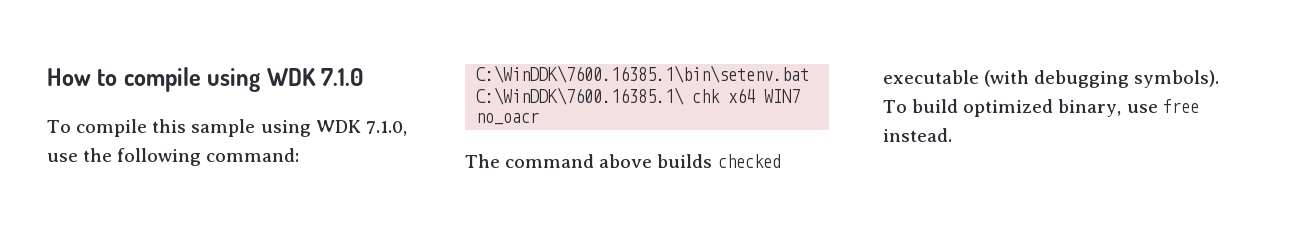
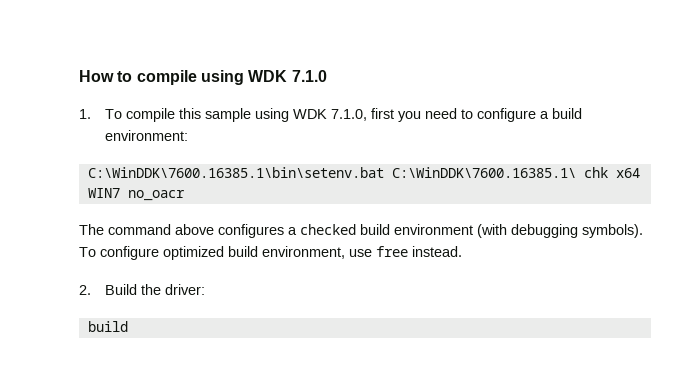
- To compile this sample using WDK 7.1.0, use the following command:
+ 1. To compile this sample using WDK 7.1.0, first you need to configure a build environment:
- The command above builds checked executable (with debugging symbols). To build optimized binary, use free instead.
+ The command above configures a checked build environment (with debugging symbols). To configure optimized build environment, use free instead.
+ 2. Build the driver:
+ build

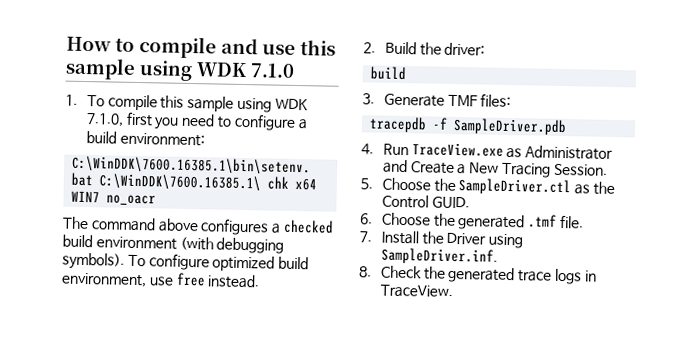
- How to compile using WDK 7.1.0
+ How to compile and use this sample using WDK 7.1.0
+ 3. Generate TMF files:
+ tracepdb -f SampleDriver.pdb
+ 4. Run TraceView.exe as Administrator and Create a New Tracing Session.
+ 5. Choose the SampleDriver.ctl as the Control GUID.
+ 6. Choose the generated .tmf file.
+ 7. Install the Driver using SampleDriver.inf.
+ 8. Check the generated trace logs in TraceView.

